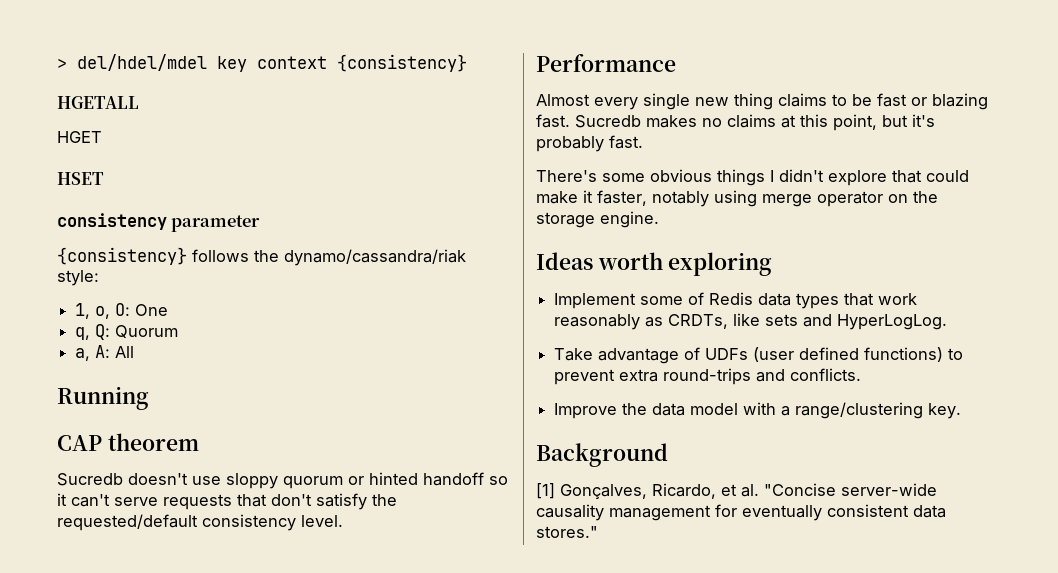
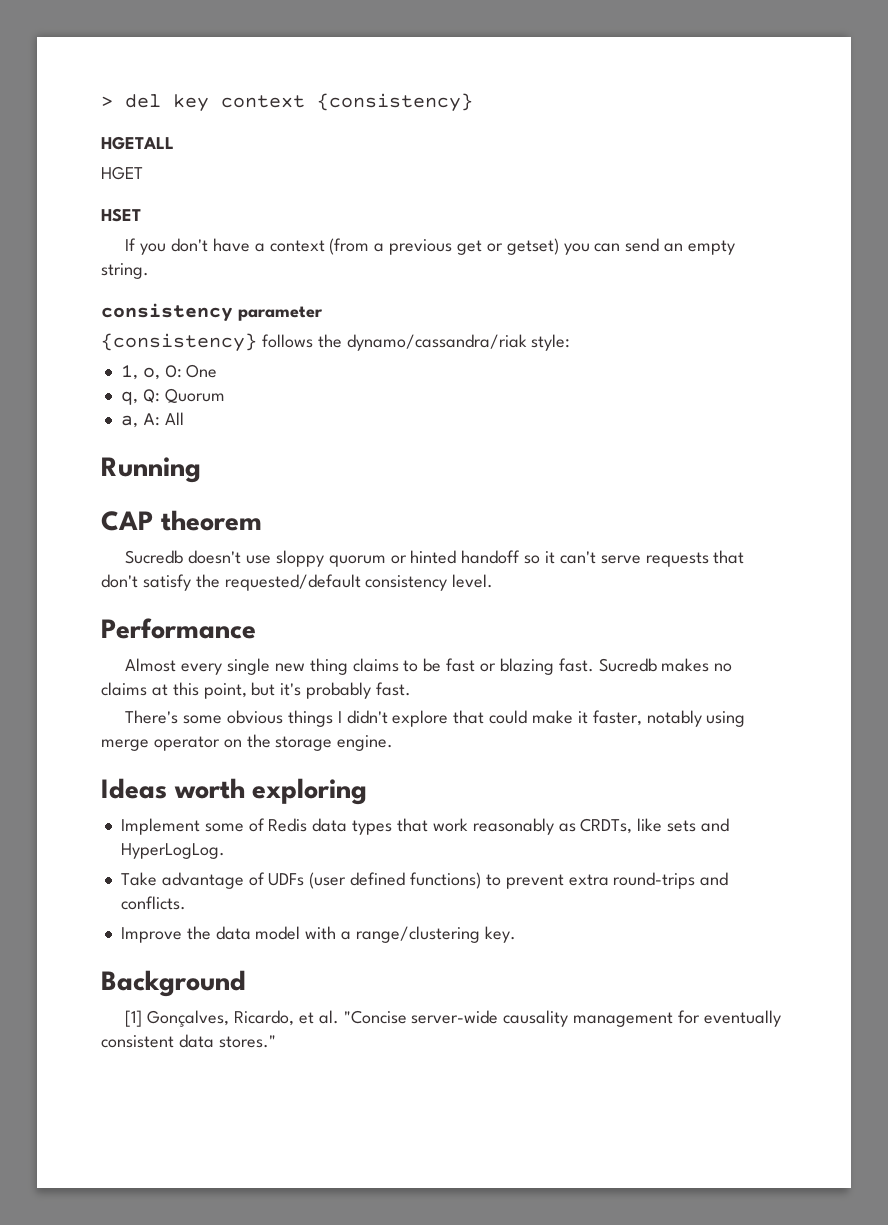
- > del/hdel/mdel key context {consistency}
+ > del key context {consistency}
+ If you don't have a context (from a previous get or getset) you can send an empty string.

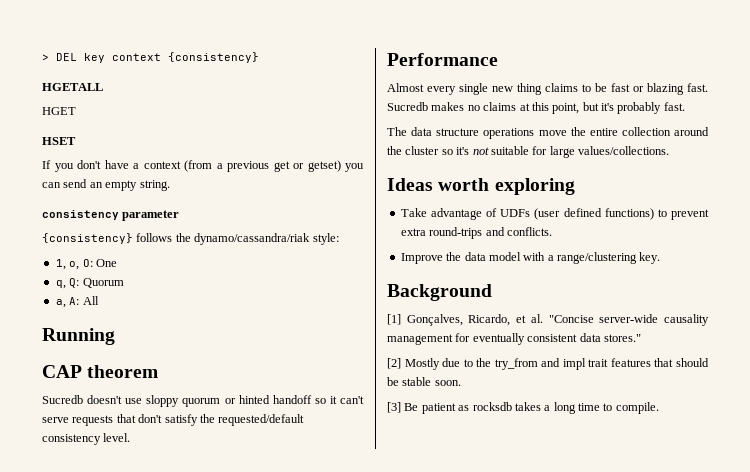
- > del key context {consistency}
+ > DEL key context {consistency}
- There's some obvious things I didn't explore that could make it faster, notably using merge operator on the storage engine.
+ The data structure operations move the entire collection around the cluster so it's not suitable for large values/collections.
  Ideas worth exploring
- Implement some of Redis data types that work reasonably as CRDTs, like sets and HyperLogLog.
+ [2] Mostly due to the try_from and impl trait features that should be stable soon.
+ [3] Be patient as rocksdb takes a long time to compile.

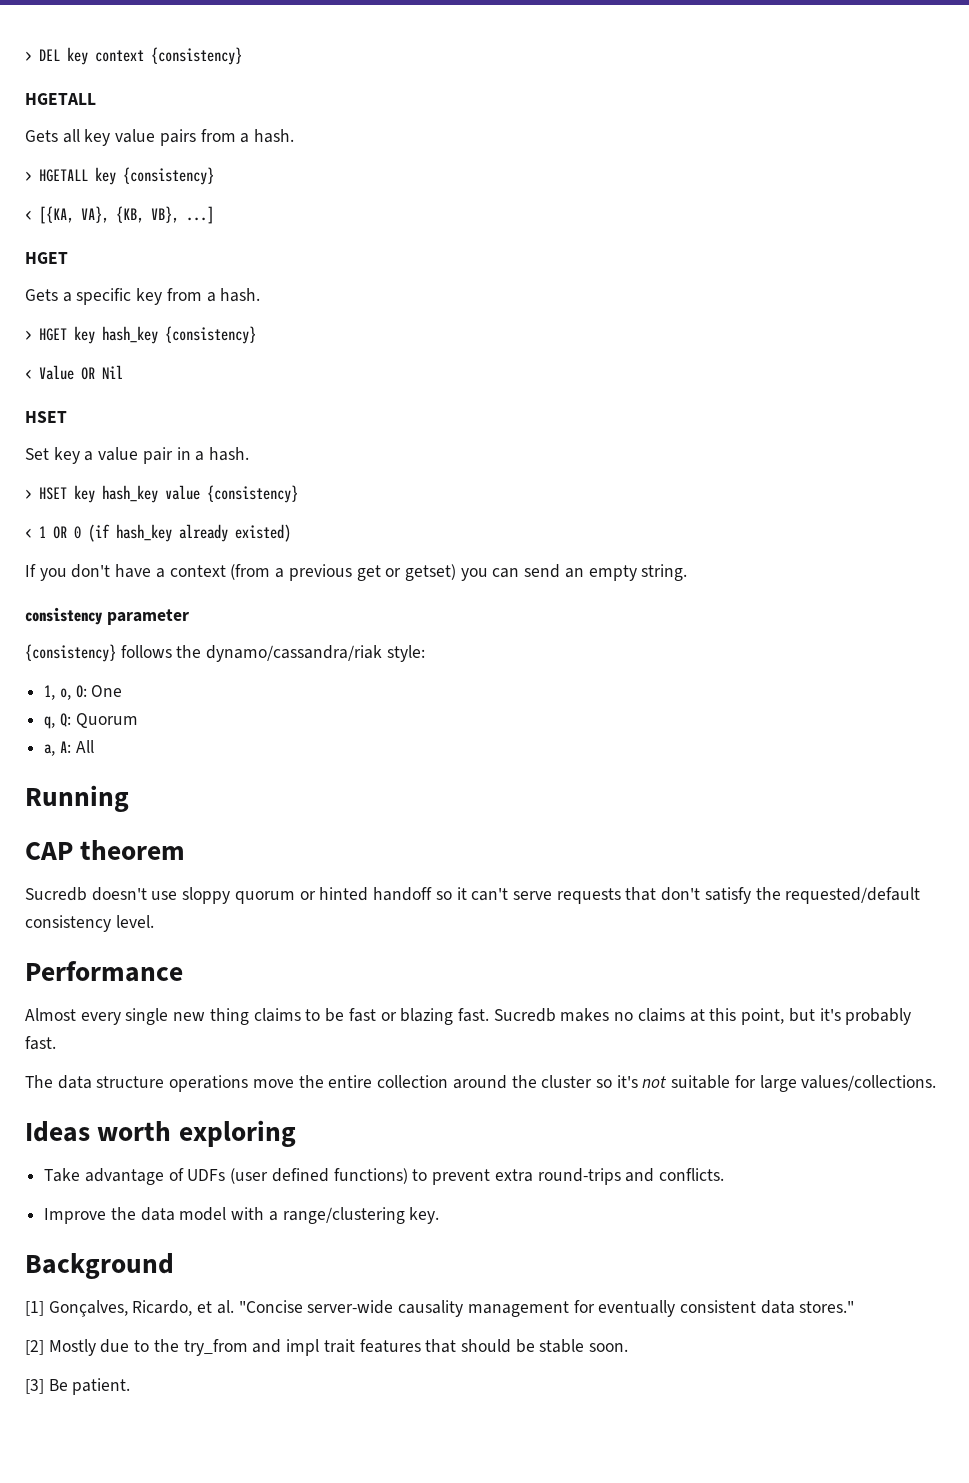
+ Gets all key value pairs from a hash.
+ > HGETALL key {consistency}
+ < [{KA, VA}, {KB, VB}, ...]
  HGET
+ Gets a specific key from a hash.
+ > HGET key hash_key {consistency}
+ < Value OR Nil
  HSET
+ Set key a value pair in a hash.
+ > HSET key hash_key value {consistency}
+ < 1 OR 0 (if hash_key already existed)
- [3] Be patient as rocksdb takes a long time to compile.
+ [3] Be patient.

